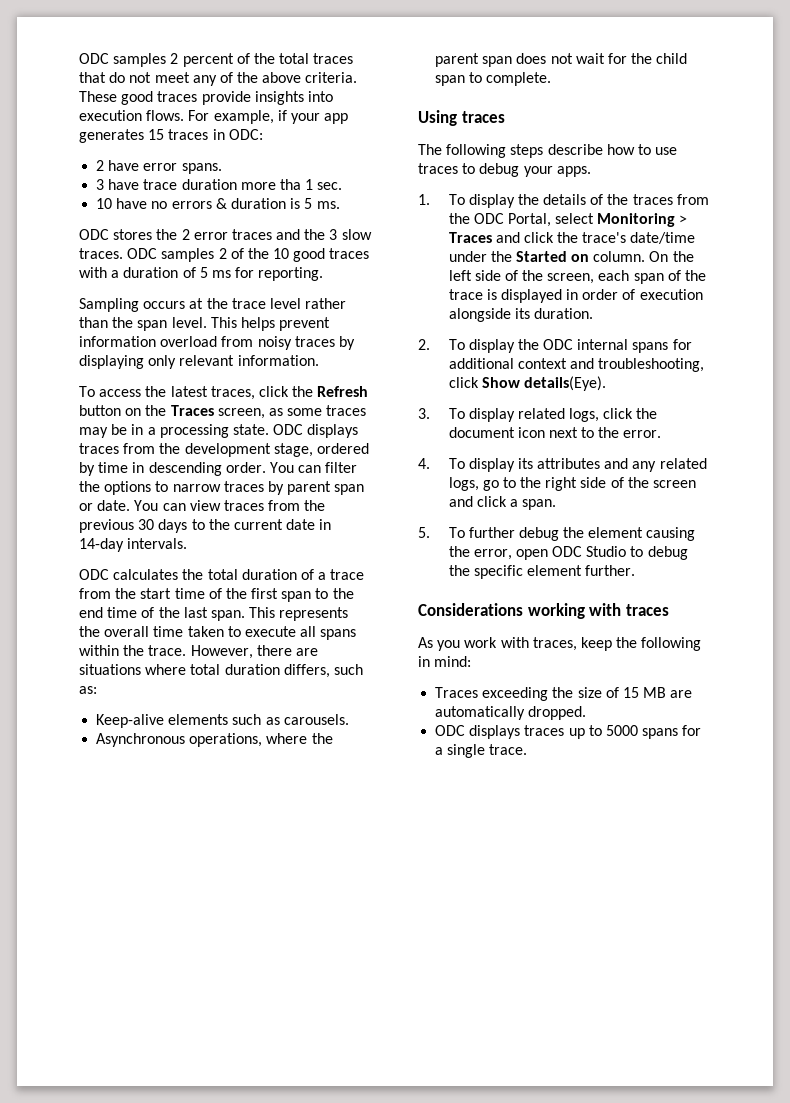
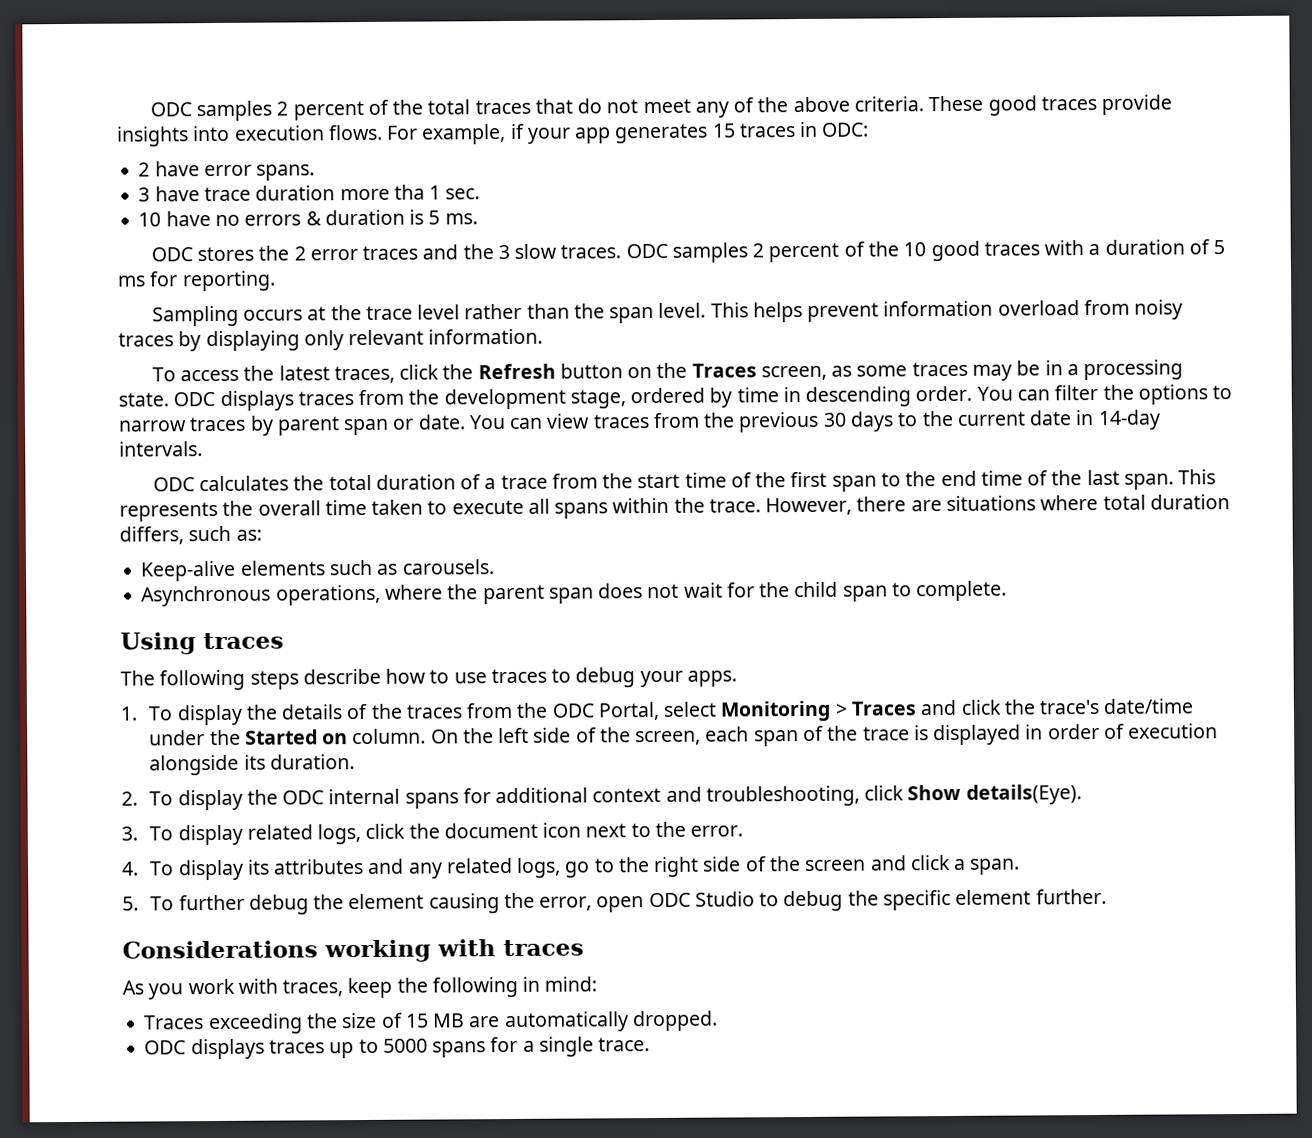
- ODC samples 2 of the 10 good traces with a duration of 5 ms for reporting.
+ ODC samples 2 percent of the 10 good traces with a duration of 5 ms for reporting.

